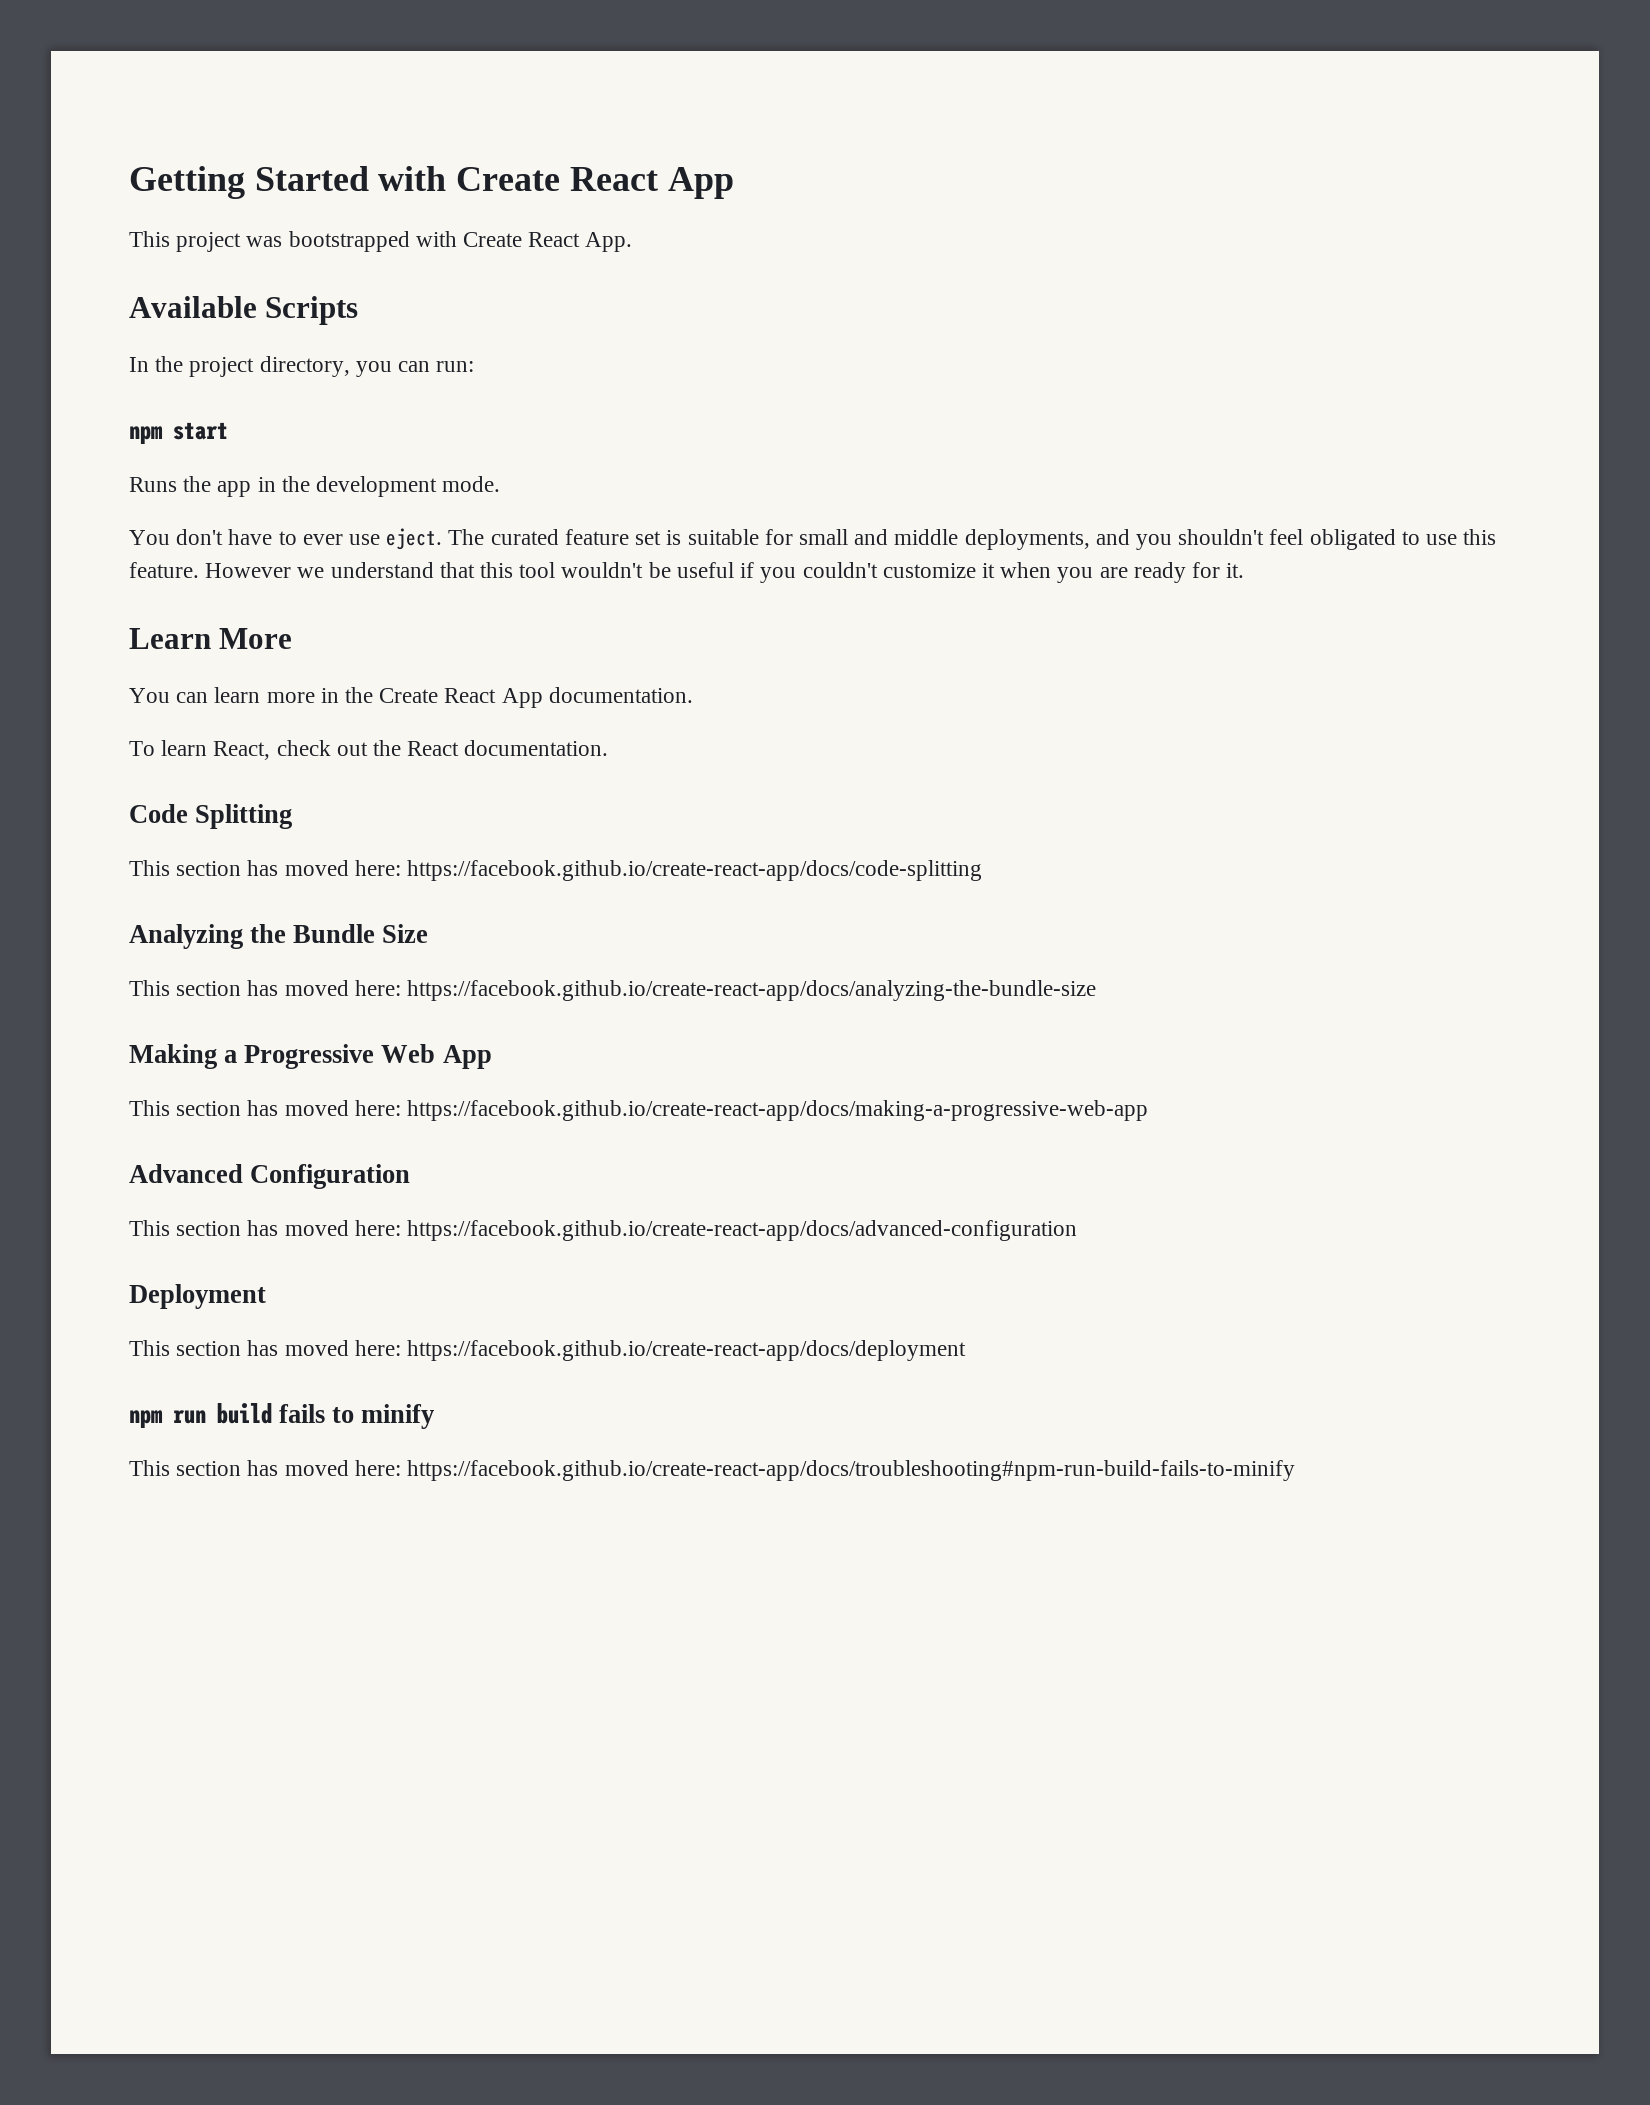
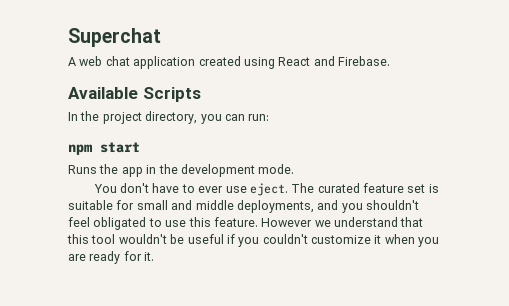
- Getting Started with Create React App
- This project was bootstrapped with Create React App.
+ Superchat
+ A web chat application created using React and Firebase.
- Learn More
- You can learn more in the Create React App documentation.
- To learn React, check out the React documentation.
- Code Splitting
- This section has moved here: https://facebook.github.io/create-react-app/docs/code-splitting
- Analyzing the Bundle Size
- This section has moved here: https://facebook.github.io/create-react-app/docs/analyzing-the-bundle-size
- Making a Progressive Web App
- This section has moved here: https://facebook.github.io/create-react-app/docs/making-a-progressive-web-app
- Advanced Configuration
- This section has moved here: https://facebook.github.io/create-react-app/docs/advanced-configuration
- Deployment
- This section has moved here: https://facebook.github.io/create-react-app/docs/deployment
- npm run build fails to minify
- This section has moved here: https://facebook.github.io/create-react-app/docs/troubleshooting#npm-run-build-fails-to-minify

